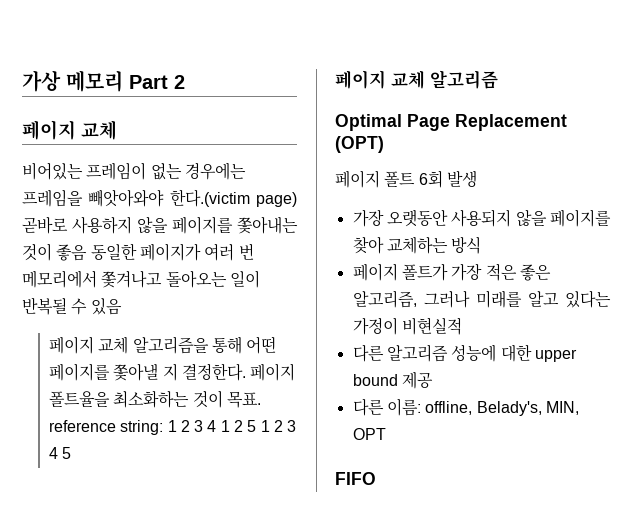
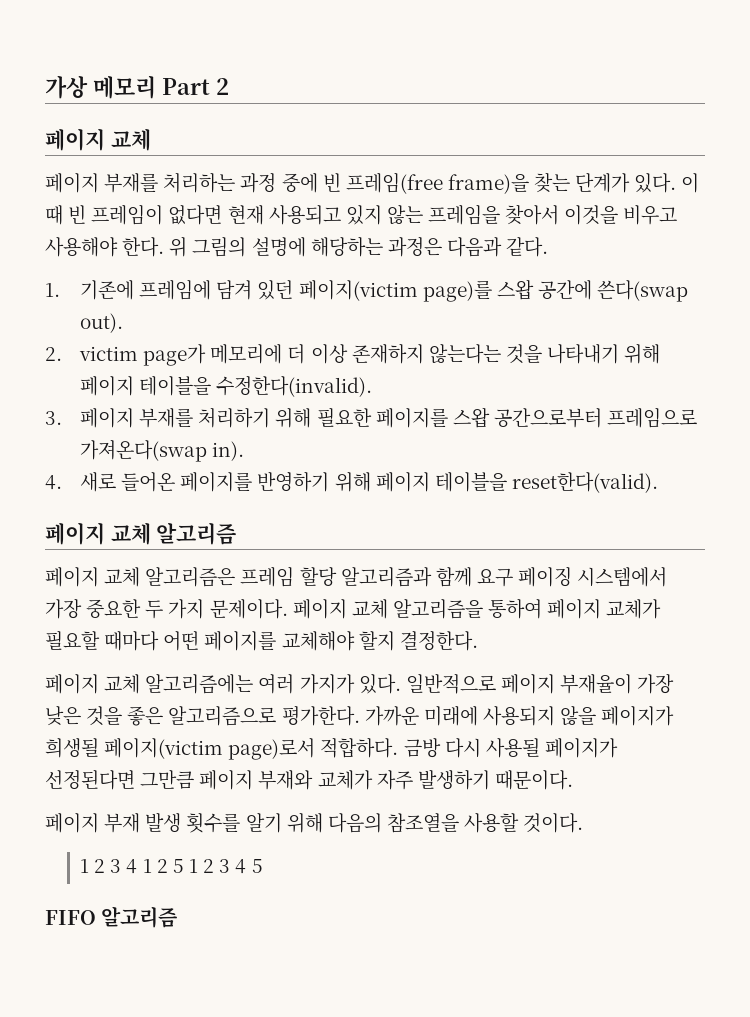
- 비어있는 프레임이 없는 경우에는 프레임을 빼앗아와야 한다.(victim page) 곧바로 사용하지 않을 페이지를 쫓아내는 것이 좋음 동일한 페이지가 여러 번 메모리에서 쫓겨나고 돌아오는 일이 반복될 수 있음
- 페이지 교체 알고리즘을 통해 어떤 페이지를 쫓아낼 지 결정한다. 페이지 폴트율을 최소화하는 것이 목표. reference string: 1 2 3 4 1 2 5 1 2 3 4 5
+ 페이지 부재를 처리하는 과정 중에 빈 프레임(free frame)을 찾는 단계가 있다. 이 때 빈 프레임이 없다면 현재 사용되고 있지 않는 프레임을 찾아서 이것을 비우고 사용해야 한다. 위 그림의 설명에 해당하는 과정은 다음과 같다.
+ 1. 기존에 프레임에 담겨 있던 페이지(victim page)를 스왑 공간에 쓴다(swap out).
+ 2. victim page가 메모리에 더 이상 존재하지 않는다는 것을 나타내기 위해 페이지 테이블을 수정한다(invalid).
+ 3. 페이지 부재를 처리하기 위해 필요한 페이지를 스왑 공간으로부터 프레임으로 가져온다(swap in).
+ 4. 새로 들어온 페이지를 반영하기 위해 페이지 테이블을 reset한다(valid).
+ 페이지 교체 알고리즘
+ 페이지 교체 알고리즘은 프레임 할당 알고리즘과 함께 요구 페이징 시스템에서 가장 중요한 두 가지 문제이다. 페이지 교체 알고리즘을 통하여 페이지 교체가 필요할 때마다 어떤 페이지를 교체해야 할지 결정한다.
+ 페이지 교체 알고리즘에는 여러 가지가 있다. 일반적으로 페이지 부재율이 가장 낮은 것을 좋은 알고리즘으로 평가한다. 가까운 미래에 사용되지 않을 페이지가 희생될 페이지(victim page)로서 적합하다. 금방 다시 사용될 페이지가 선정된다면 그만큼 페이지 부재와 교체가 자주 발생하기 때문이다.
+ 페이지 부재 발생 횟수를 알기 위해 다음의 참조열을 사용할 것이다.
+ 1 2 3 4 1 2 5 1 2 3 4 5
- 페이지 교체 알고리즘
- Optimal Page Replacement (OPT)
- 페이지 폴트 6회 발생
- 가장 오랫동안 사용되지 않을 페이지를 찾아 교체하는 방식
- 페이지 폴트가 가장 적은 좋은 알고리즘, 그러나 미래를 알고 있다는 가정이 비현실적
- 다른 알고리즘 성능에 대한 upper bound 제공
- 다른 이름: offline, Belady's, MIN, OPT
- FIFO
+ FIFO 알고리즘

